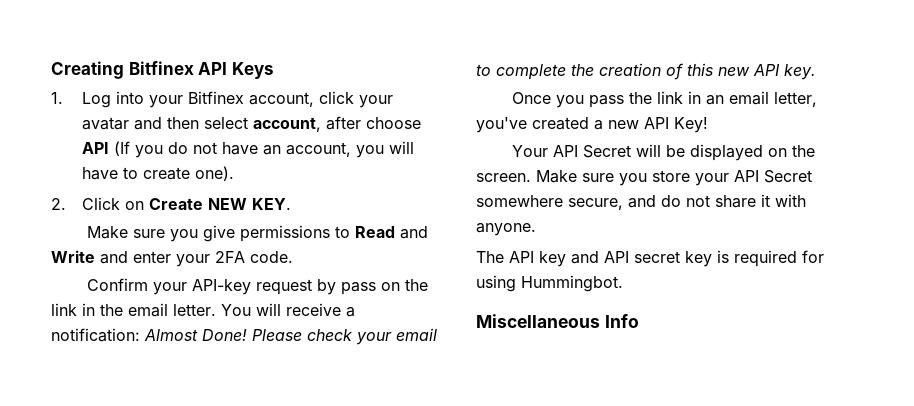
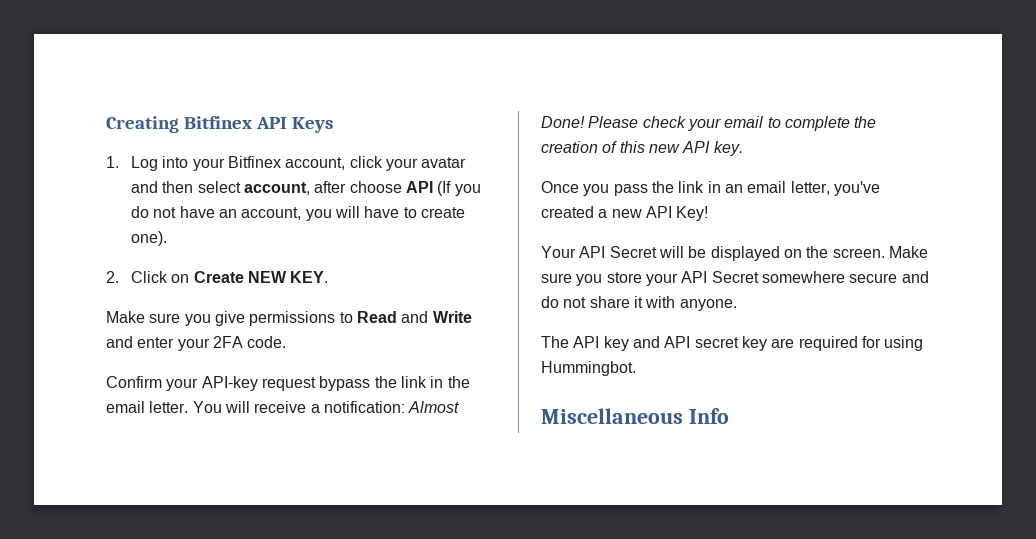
- Confirm your API-key request by pass on the link in the email letter.
+ Confirm your API-key request bypass the link in the email letter.
- Make sure you store your API Secret somewhere secure, and do not share it with anyone.
+ Make sure you store your API Secret somewhere secure and do not share it with anyone.
- The API key and API secret key is required for using Hummingbot.
+ The API key and API secret key are required for using Hummingbot.

